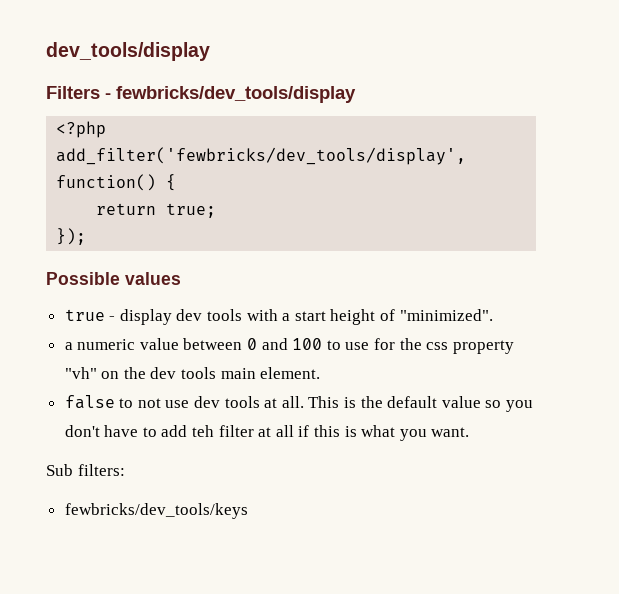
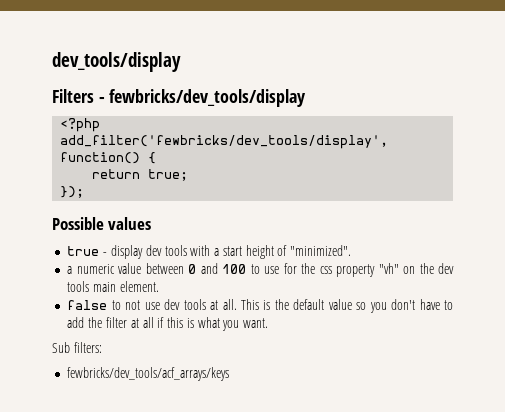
- This is the default value so you don't have to add teh filter at all if this is what you want.
+ This is the default value so you don't have to add the filter at all if this is what you want.
- fewbricks/dev_tools/keys
+ fewbricks/dev_tools/acf_arrays/keys

